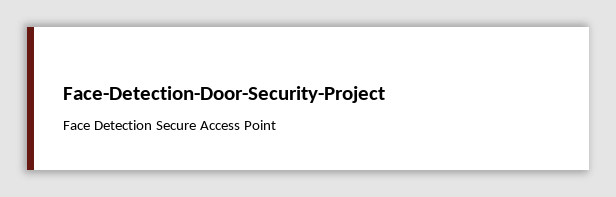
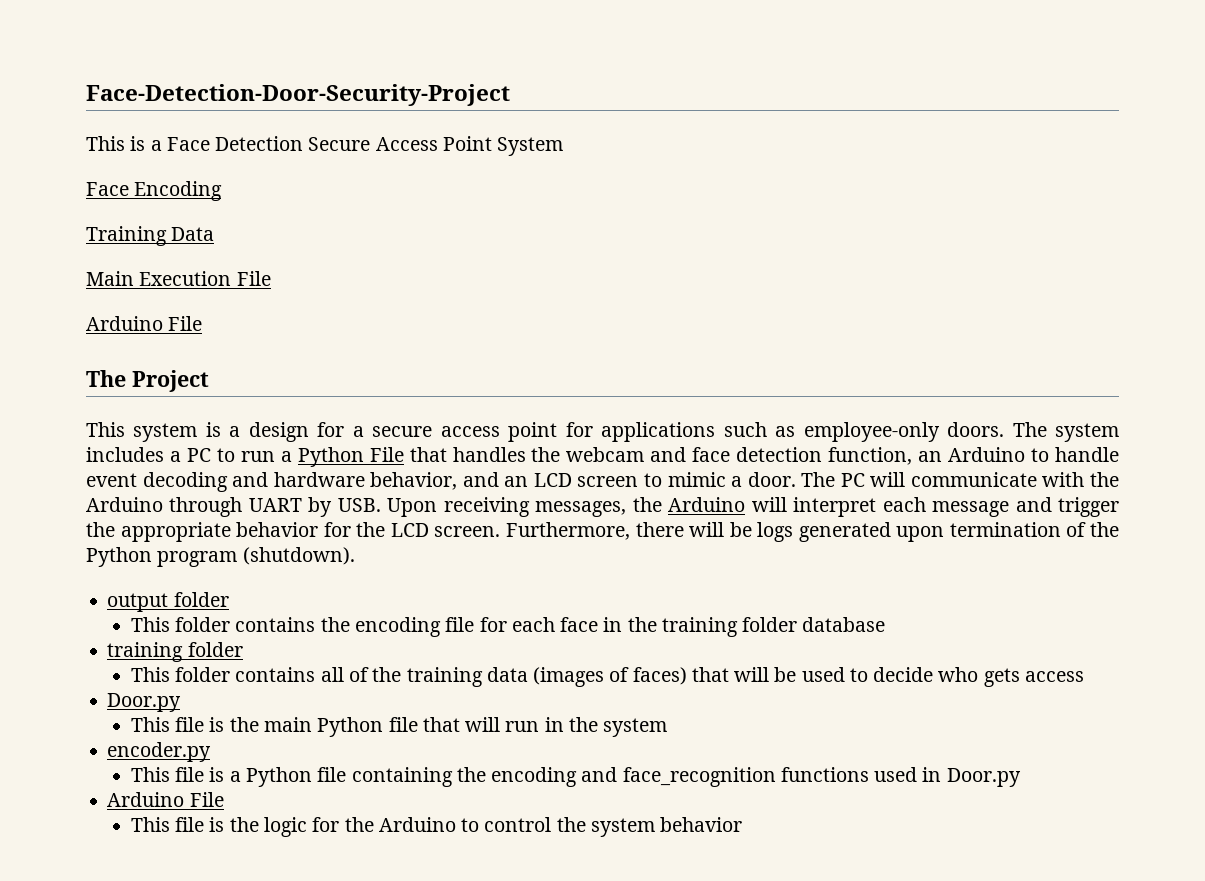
- Face Detection Secure Access Point
+ This is a Face Detection Secure Access Point System
+ Face Encoding
+ Training Data
+ Main Execution File
+ Arduino File
+ The Project
+ This system is a design for a secure access point for applications such as employee-only doors. The system includes a PC to run a Python File that handles the webcam and face detection function, an Arduino to handle event decoding and hardware behavior, and an LCD screen to mimic a door. The PC will communicate with the Arduino through UART by USB. Upon receiving messages, the Arduino will interpret each message and trigger the appropriate behavior for the LCD screen. Furthermore, there will be logs generated upon termination of the Python program (shutdown).
+ output folder
+ This folder contains the encoding file for each face in the training folder database
+ training folder
+ This folder contains all of the training data (images of faces) that will be used to decide who gets access
+ Door.py
+ This file is the main Python file that will run in the system
+ encoder.py
+ This file is a Python file containing the encoding and face_recognition functions used in Door.py
+ Arduino File
+ This file is the logic for the Arduino to control the system behavior

